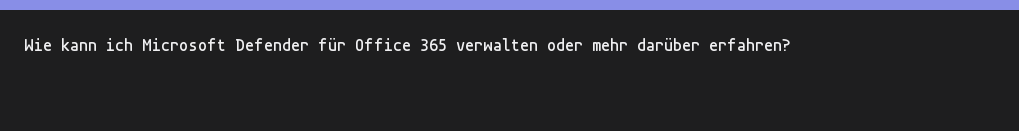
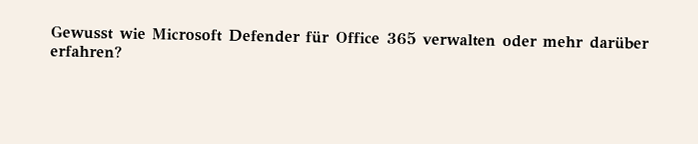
- Wie kann ich Microsoft Defender für Office 365 verwalten oder mehr darüber erfahren?
+ Gewusst wie Microsoft Defender für Office 365 verwalten oder mehr darüber erfahren?

